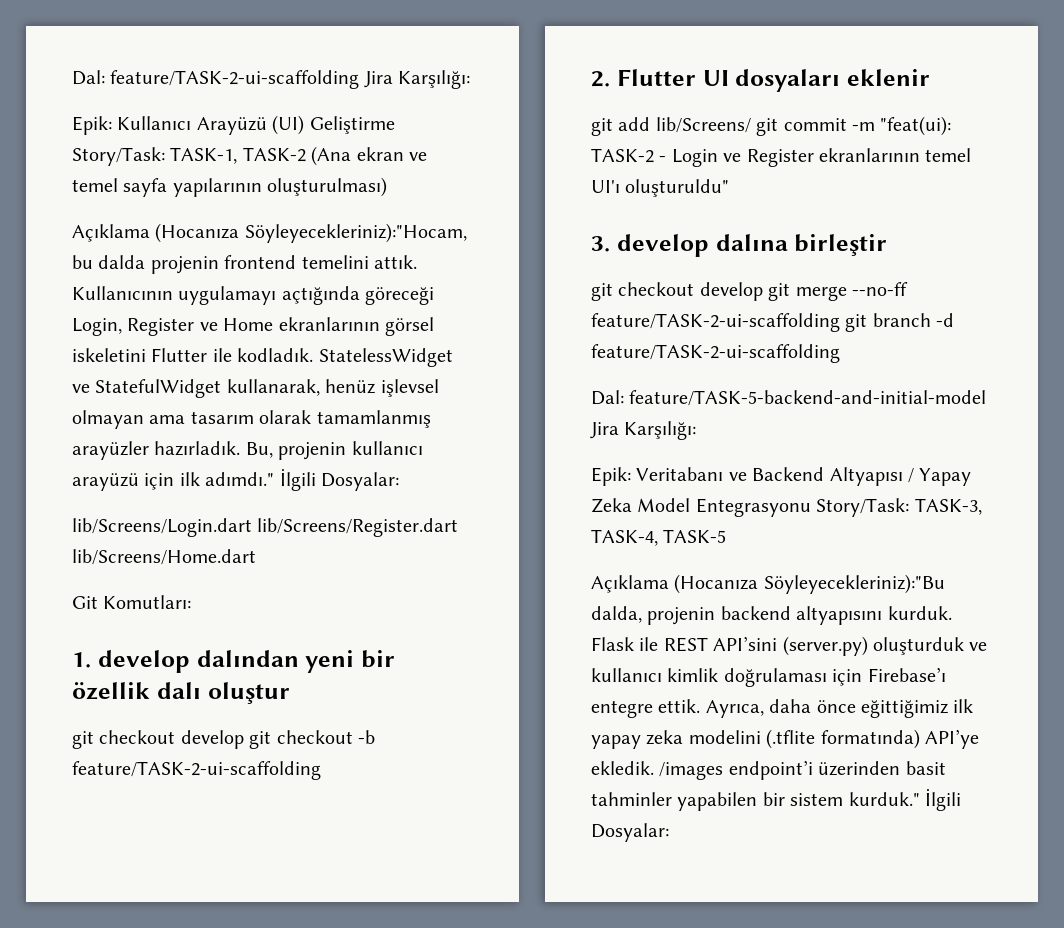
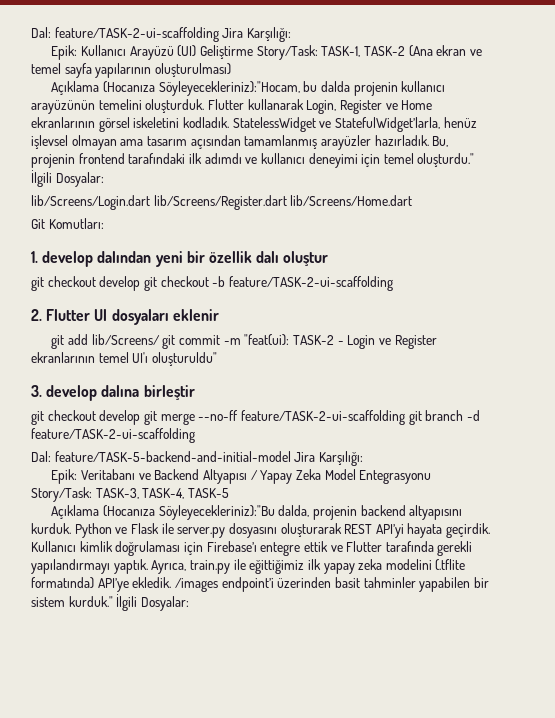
- Açıklama (Hocanıza Söyleyecekleriniz):"Hocam, bu dalda projenin frontend temelini attık. Kullanıcının uygulamayı açtığında göreceği Login, Register ve Home ekranlarının görsel iskeletini Flutter ile kodladık.
+ Açıklama (Hocanıza Söyleyecekleriniz):"Hocam, bu dalda projenin kullanıcı arayüzünün temelini oluşturduk. Flutter kullanarak Login, Register ve Home ekranlarının görsel iskeletini kodladık.
- StatelessWidget ve StatefulWidget kullanarak, henüz işlevsel olmayan ama tasarım olarak tamamlanmış arayüzler hazırladık.
+ StatelessWidget ve StatefulWidget’larla, henüz işlevsel olmayan ama tasarım açısından tamamlanmış arayüzler hazırladık.
- Bu, projenin kullanıcı arayüzü için ilk adımdı."
+ Bu, projenin frontend tarafındaki ilk adımdı ve kullanıcı deneyimi için temel oluşturdu."
- Flask ile REST API’sini (server.py) oluşturduk ve kullanıcı kimlik doğrulaması için Firebase’ı entegre ettik. Ayrıca, daha önce eğittiğimiz ilk yapay zeka modelini (.tflite formatında) API’ye ekledik.
+ Python ve Flask ile server.py dosyasını oluşturarak REST API’yi hayata geçirdik. Kullanıcı kimlik doğrulaması için Firebase’ı entegre ettik ve Flutter tarafında gerekli yapılandırmayı yaptık. Ayrıca, train.py ile eğittiğimiz ilk yapay zeka modelini (.tflite formatında) API’ye ekledik.

